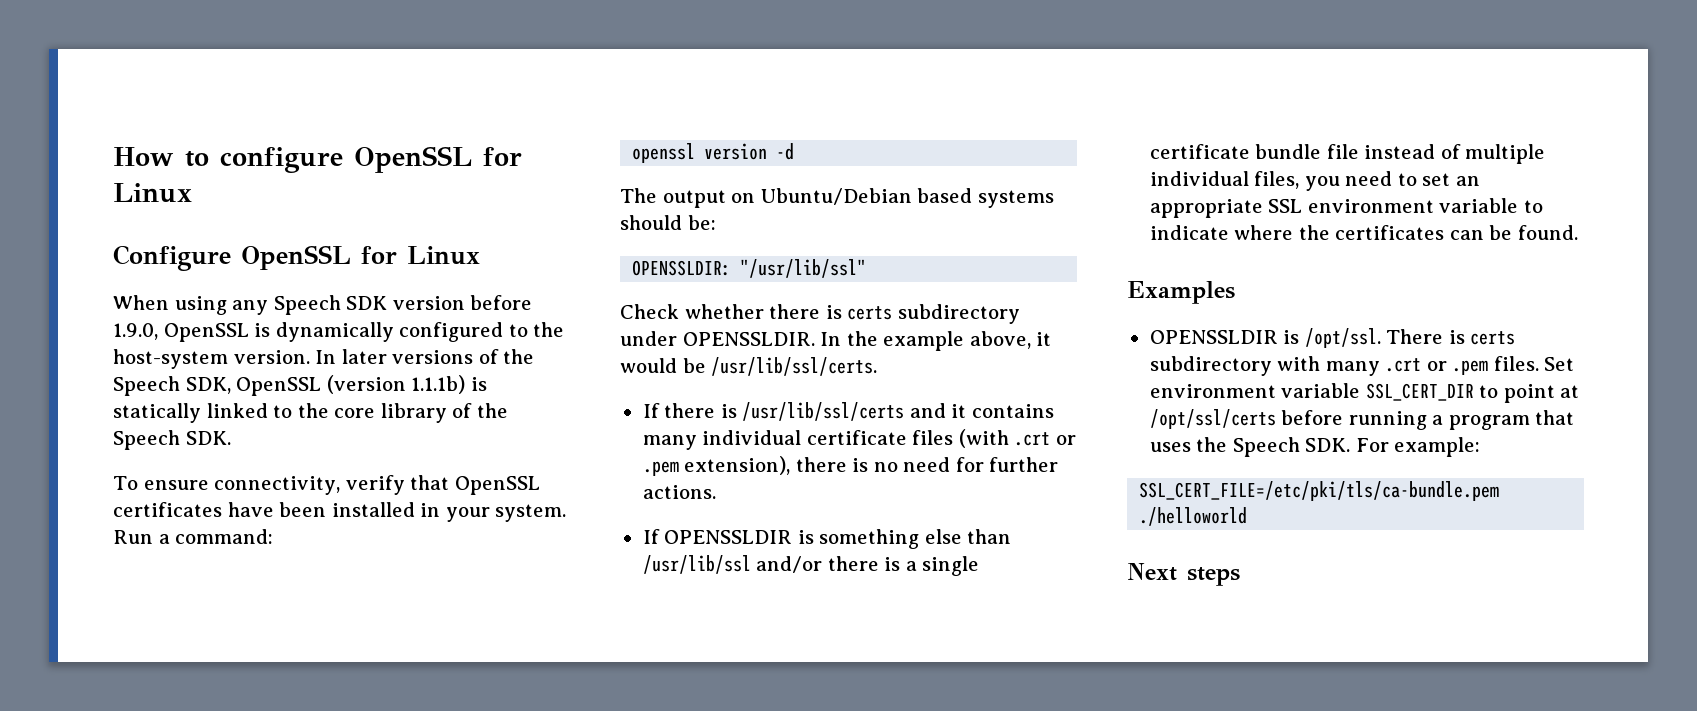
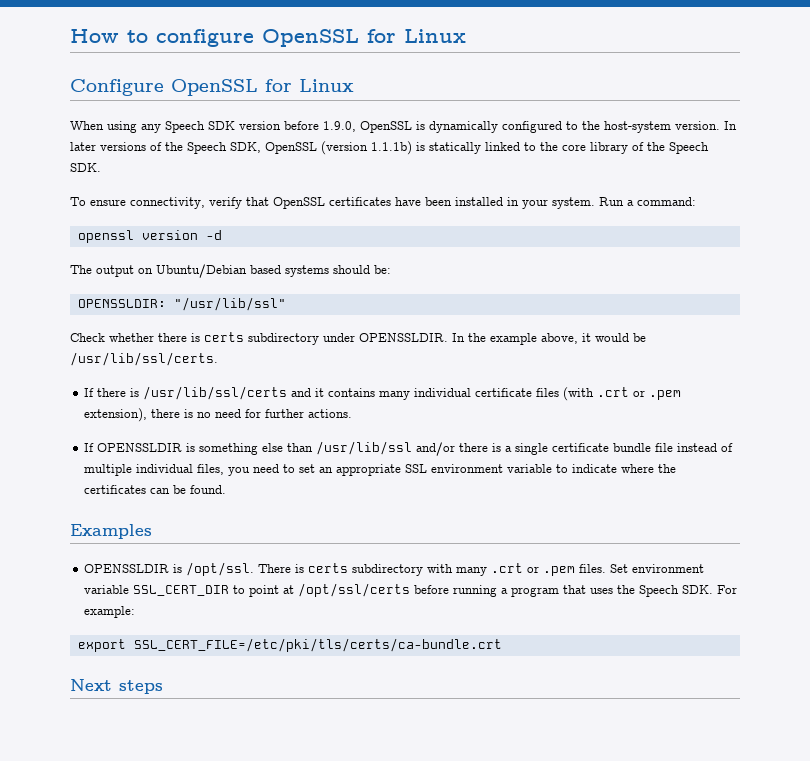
- SSL_CERT_FILE=/etc/pki/tls/ca-bundle.pem ./helloworld
+ export SSL_CERT_FILE=/etc/pki/tls/certs/ca-bundle.crt

